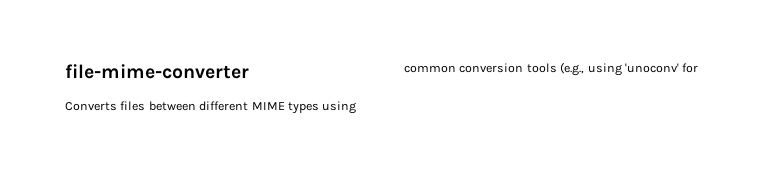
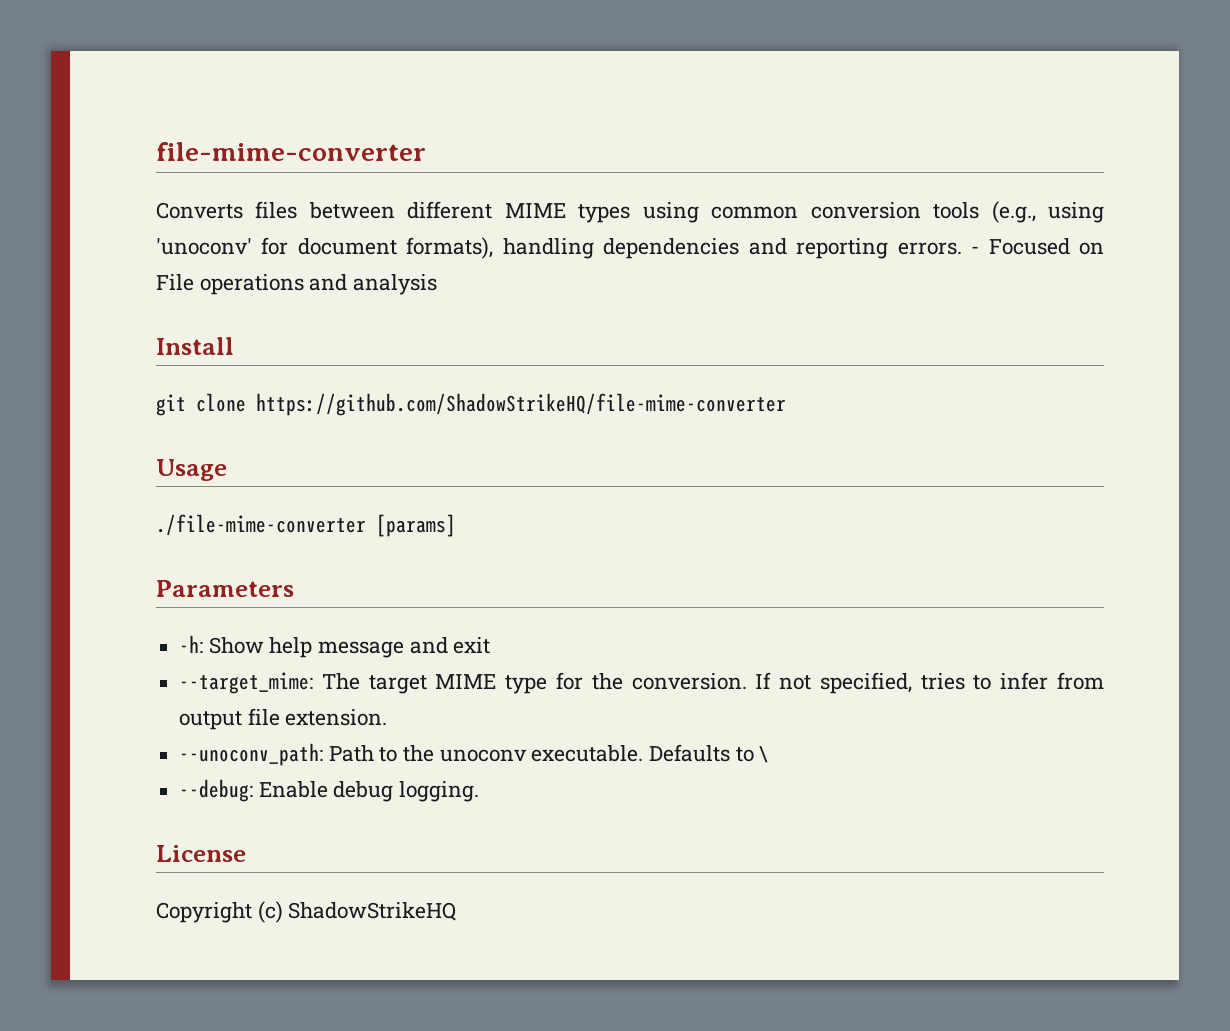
- Converts files between different MIME types using common conversion tools (e.g., using 'unoconv' for
+ Converts files between different MIME types using common conversion tools (e.g., using 'unoconv' for document formats), handling dependencies and reporting errors. - Focused on File operations and analysis
+ Install
+ git clone https://github.com/ShadowStrikeHQ/file-mime-converter
+ Usage
+ ./file-mime-converter [params]
+ Parameters
+ -h: Show help message and exit
+ --target_mime: The target MIME type for the conversion. If not specified, tries to infer from output file extension.
+ --unoconv_path: Path to the unoconv executable. Defaults to \
+ --debug: Enable debug logging.
+ License
+ Copyright (c) ShadowStrikeHQ

